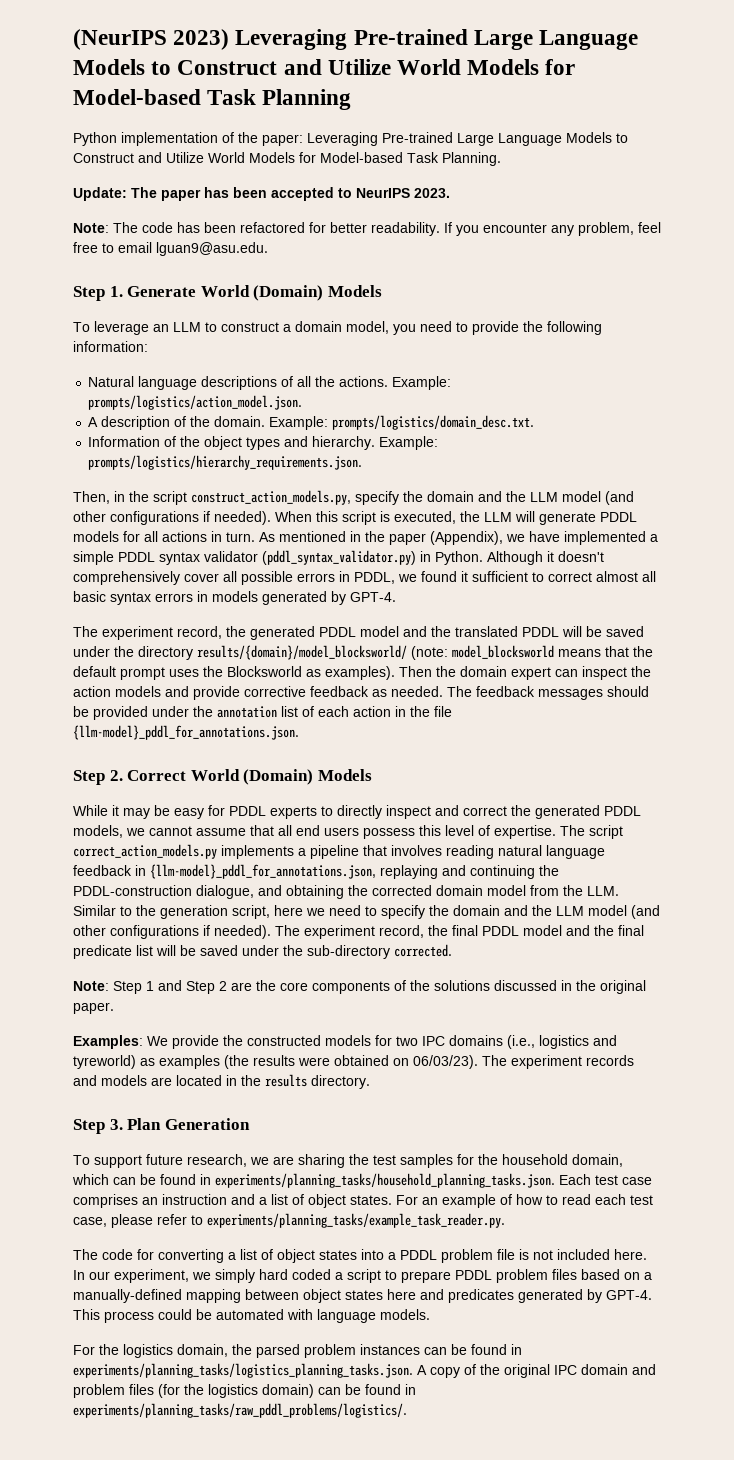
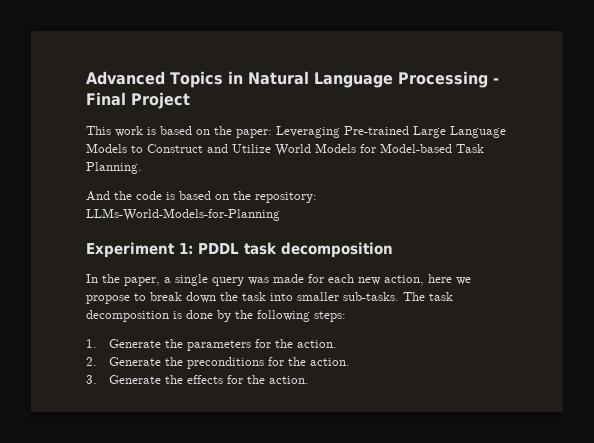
- (NeurIPS 2023) Leveraging Pre-trained Large Language Models to Construct and Utilize World Models for Model-based Task Planning
- Python implementation of the paper: Leveraging Pre-trained Large Language Models to Construct and Utilize World Models for Model-based Task Planning.
+ Advanced Topics in Natural Language Processing - Final Project
+ This work is based on the paper: Leveraging Pre-trained Large Language Models to Construct and Utilize World Models for Model-based Task Planning.
- Update: The paper has been accepted to NeurIPS 2023.
- Note: The code has been refactored for better readability. If you encounter any problem, feel free to email lguan9@asu.edu.
- Step 1. Generate World (Domain) Models
- To leverage an LLM to construct a domain model, you need to provide the following information:
- Natural language descriptions of all the actions. Example: prompts/logistics/action_model.json.
- A description of the domain. Example: prompts/logistics/domain_desc.txt.
- Information of the object types and hierarchy. Example: prompts/logistics/hierarchy_requirements.json.
- Then, in the script construct_action_models.py, specify the domain and the LLM model (and other configurations if needed). When this script is executed, the LLM will generate PDDL models for all actions in turn. As mentioned in the paper (Appendix), we have implemented a simple PDDL syntax validator (pddl_syntax_validator.py) in Python. Although it doesn't comprehensively cover all possible errors in PDDL, we found it sufficient to correct almost all basic syntax errors in models generated by GPT-4.
- The experiment record, the generated PDDL model and the translated PDDL will be saved under the directory results/{domain}/model_blocksworld/ (note: model_blocksworld means that the default prompt uses the Blocksworld as examples). Then the domain expert can inspect the action models and provide corrective feedback as needed. The feedback messages should be provided under the annotation list of each action in the file {llm-model}_pddl_for_annotations.json.
- Step 2. Correct World (Domain) Models
- While it may be easy for PDDL experts to directly inspect and correct the generated PDDL models, we cannot assume that all end users possess this level of expertise. The script correct_action_models.py implements a pipeline that involves reading natural language feedback in {llm-model}_pddl_for_annotations.json, replaying and continuing the PDDL-construction dialogue, and obtaining the corrected domain model from the LLM. Similar to the generation script, here we need to specify the domain and the LLM model (and other configurations if needed). The experiment record, the final PDDL model and the final predicate list will be saved under the sub-directory corrected.
- Note: Step 1 and Step 2 are the core components of the solutions discussed in the original paper.
- Examples: We provide the constructed models for two IPC domains (i.e., logistics and tyreworld) as examples (the results were obtained on 06/03/23). The experiment records and models are located in the results directory.
- Step 3. Plan Generation
- To support future research, we are sharing the test samples for the household domain, which can be found in experiments/planning_tasks/household_planning_tasks.json. Each test case comprises an instruction and a list of object states. For an example of how to read each test case, please refer to experiments/planning_tasks/example_task_reader.py.
- The code for converting a list of object states into a PDDL problem file is not included here. In our experiment, we simply hard coded a script to prepare PDDL problem files based on a manually-defined mapping between object states here and predicates generated by GPT-4. This process could be automated with language models.
- For the logistics domain, the parsed problem instances can be found in experiments/planning_tasks/logistics_planning_tasks.json. A copy of the original IPC domain and problem files (for the logistics domain) can be found in experiments/planning_tasks/raw_pddl_problems/logistics/.
+ And the code is based on the repository: LLMs-World-Models-for-Planning
+ Experiment 1: PDDL task decomposition
+ In the paper, a single query was made for each new action, here we propose to break down the task into smaller sub-tasks. The task decomposition is done by the following steps:
+ 1. Generate the parameters for the action.
+ 2. Generate the preconditions for the action.
+ 3. Generate the effects for the action.

